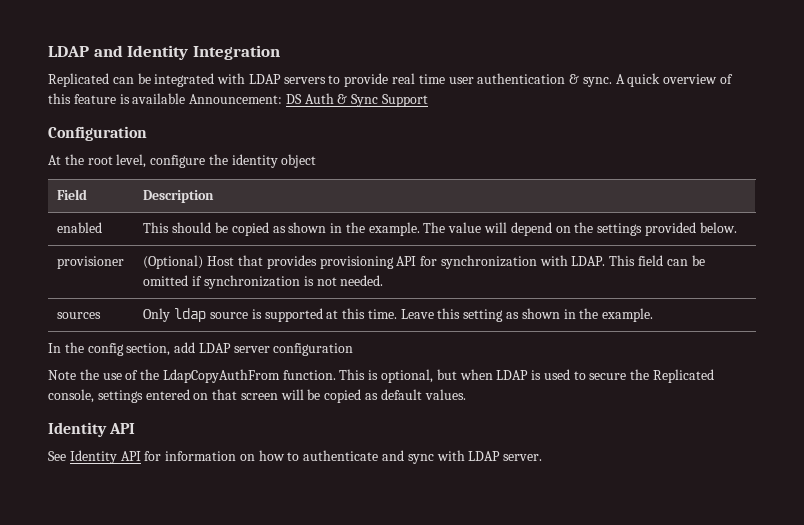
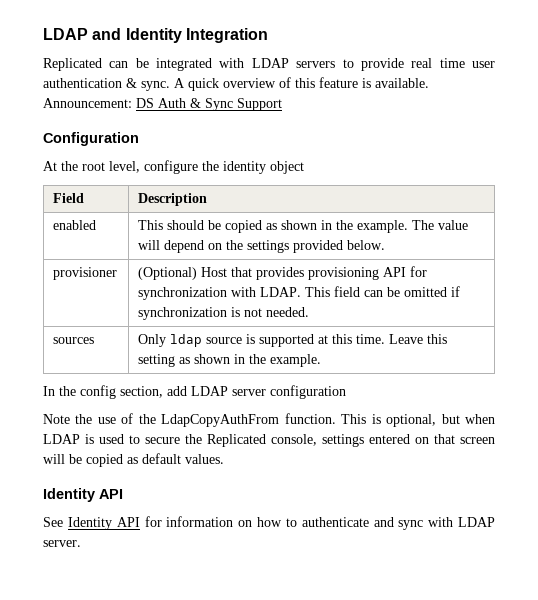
- A quick overview of this feature is available Announcement: DS Auth & Sync Support
+ A quick overview of this feature is available. Announcement: DS Auth & Sync Support

